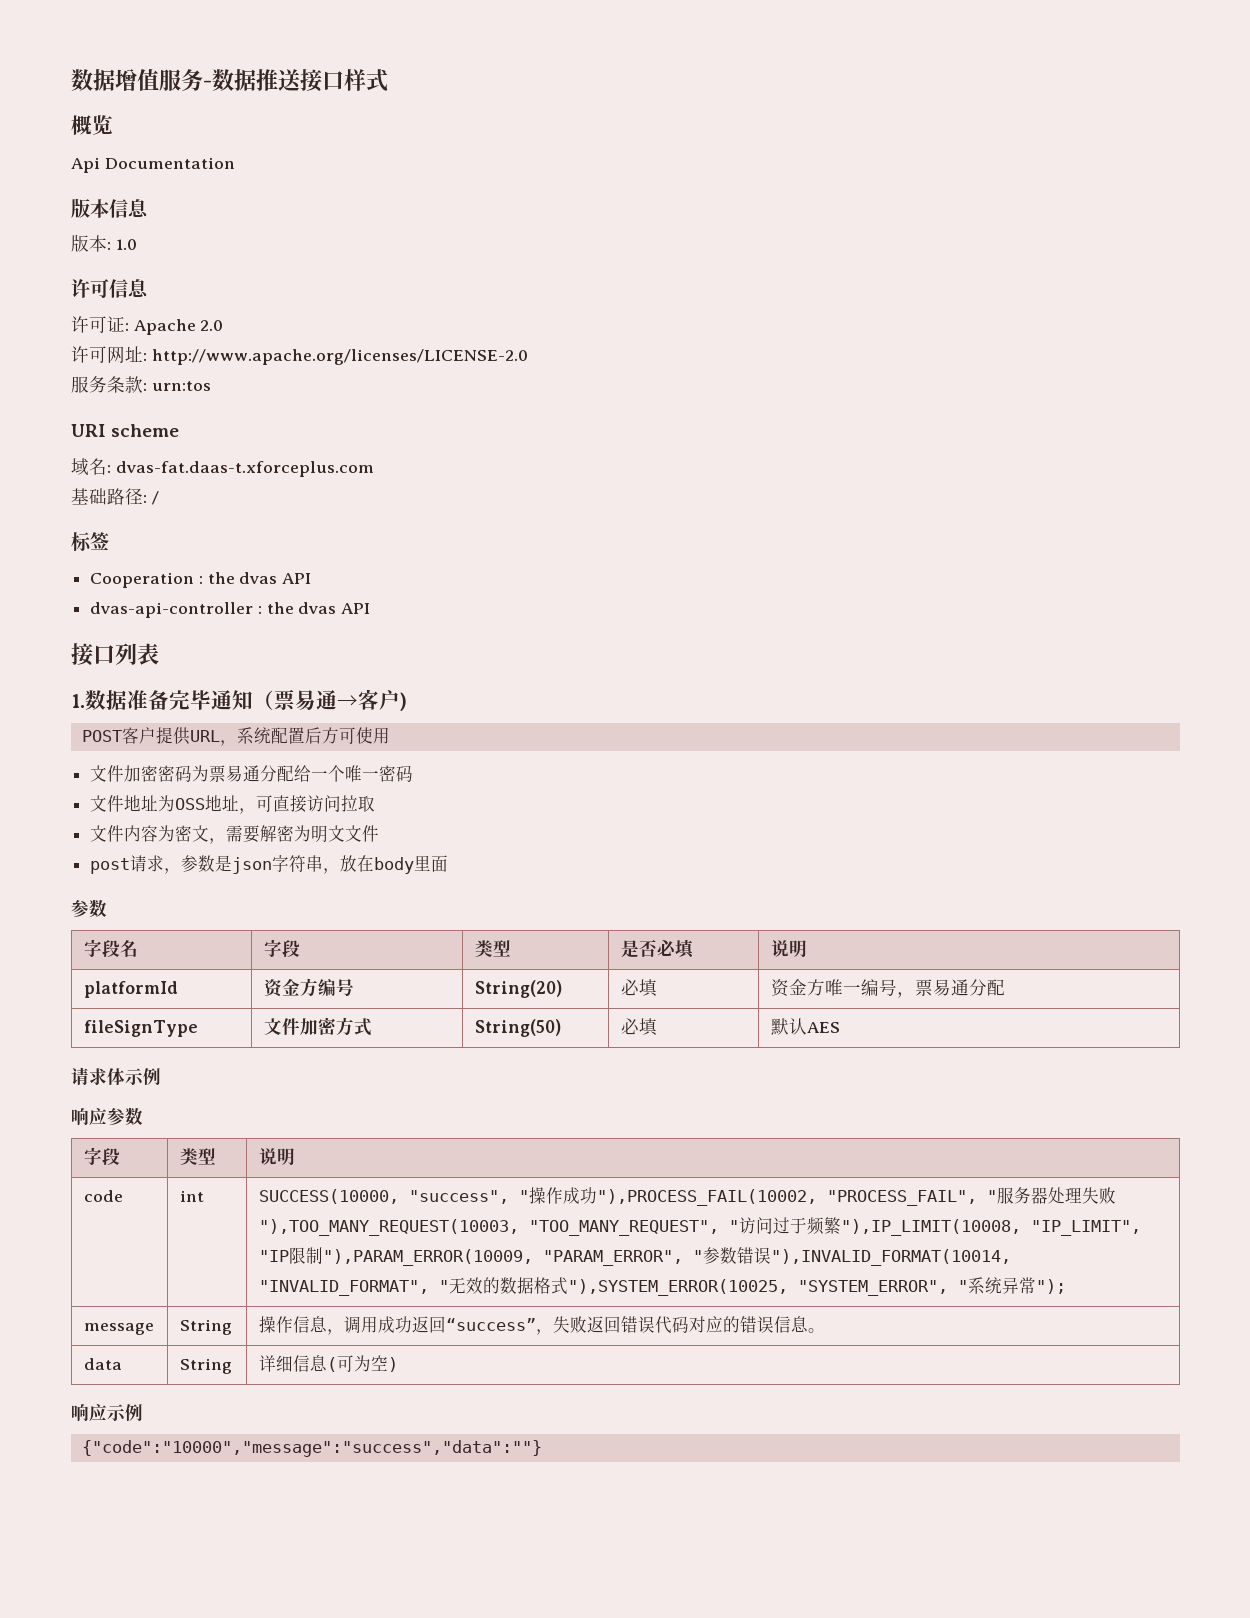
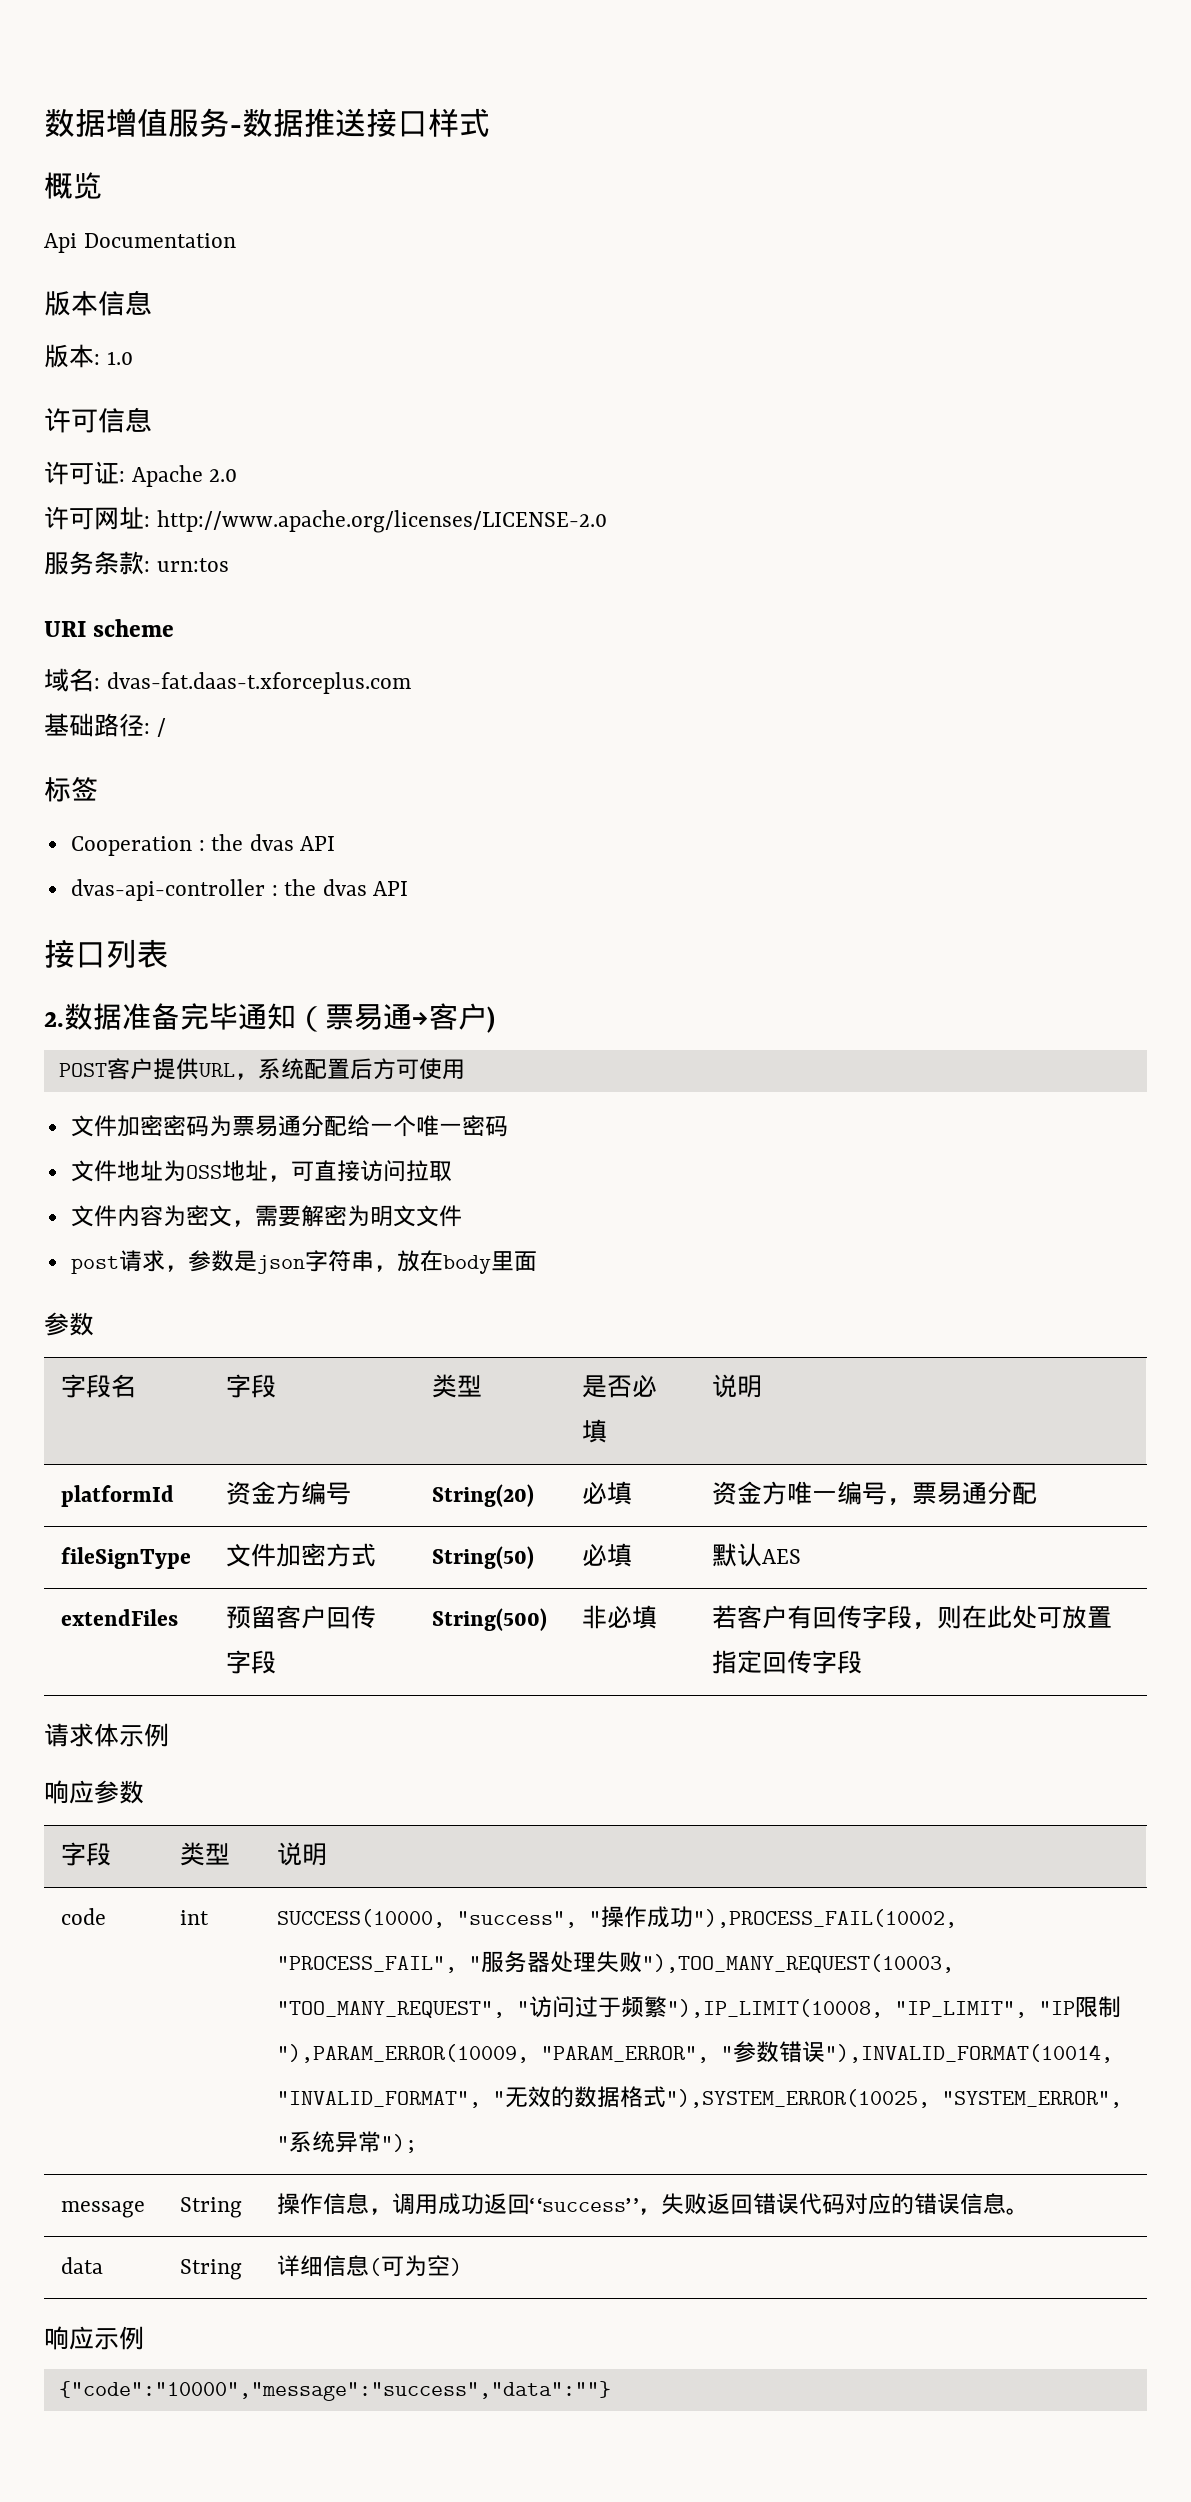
- 1.数据准备完毕通知（票易通→客户)
+ 2.数据准备完毕通知（票易通→客户)
+ extendFiles | 预留客户回传字段 | String(500) | 非必填 | 若客户有回传字段，则在此处可放置指定回传字段

